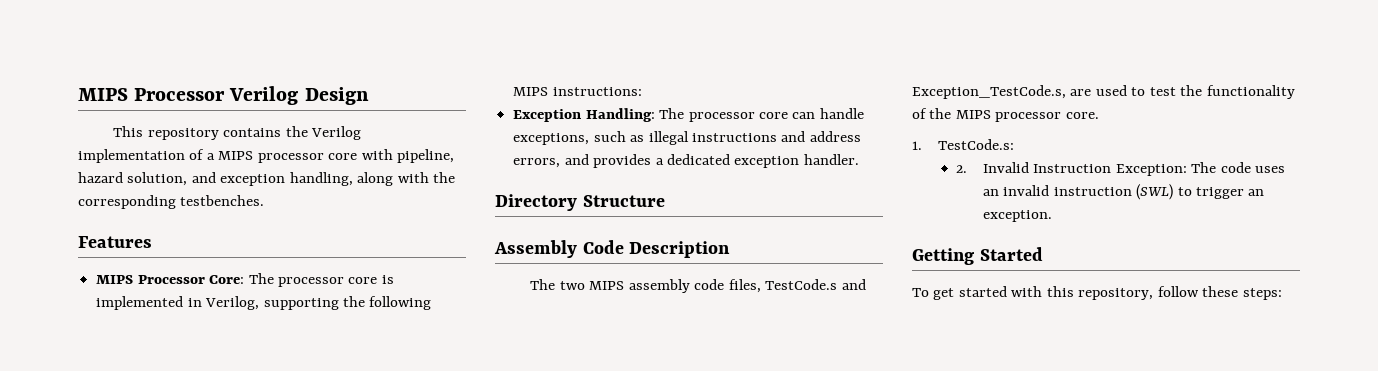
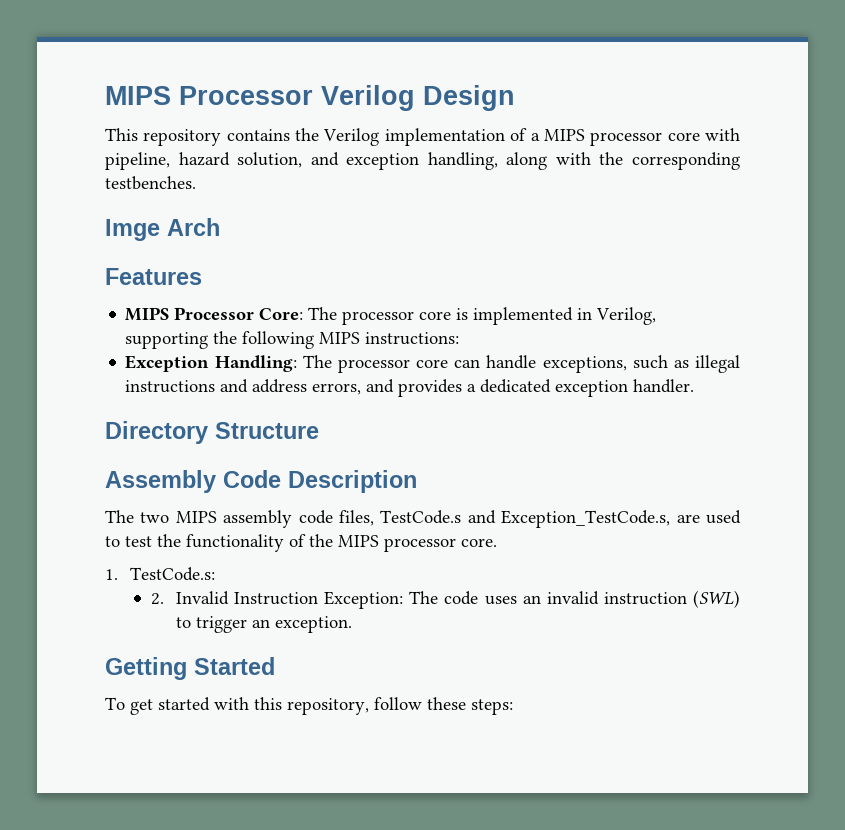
+ Imge Arch

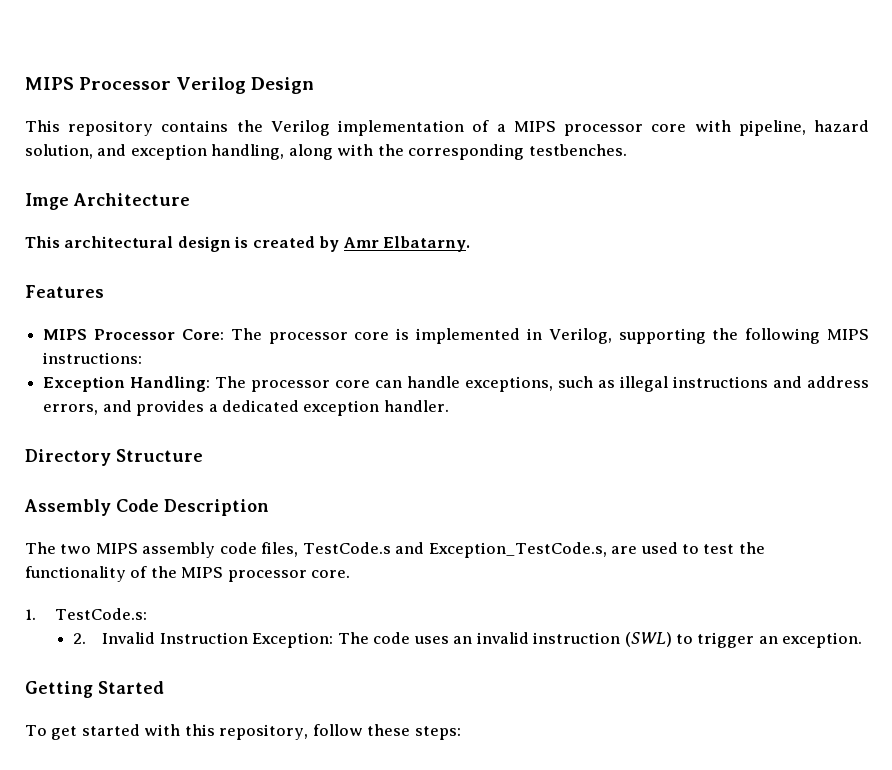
- Imge Arch
+ Imge Architecture
+ This architectural design is created by Amr Elbatarny.

